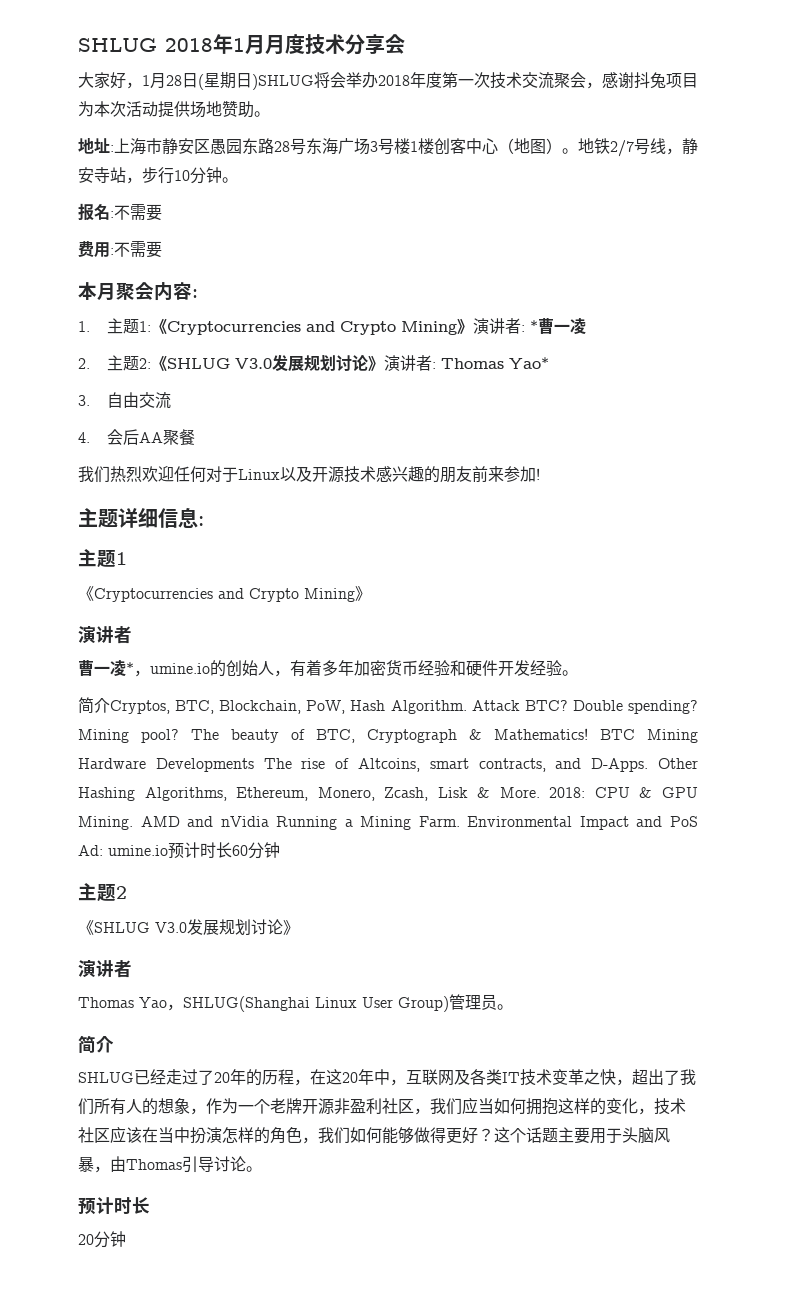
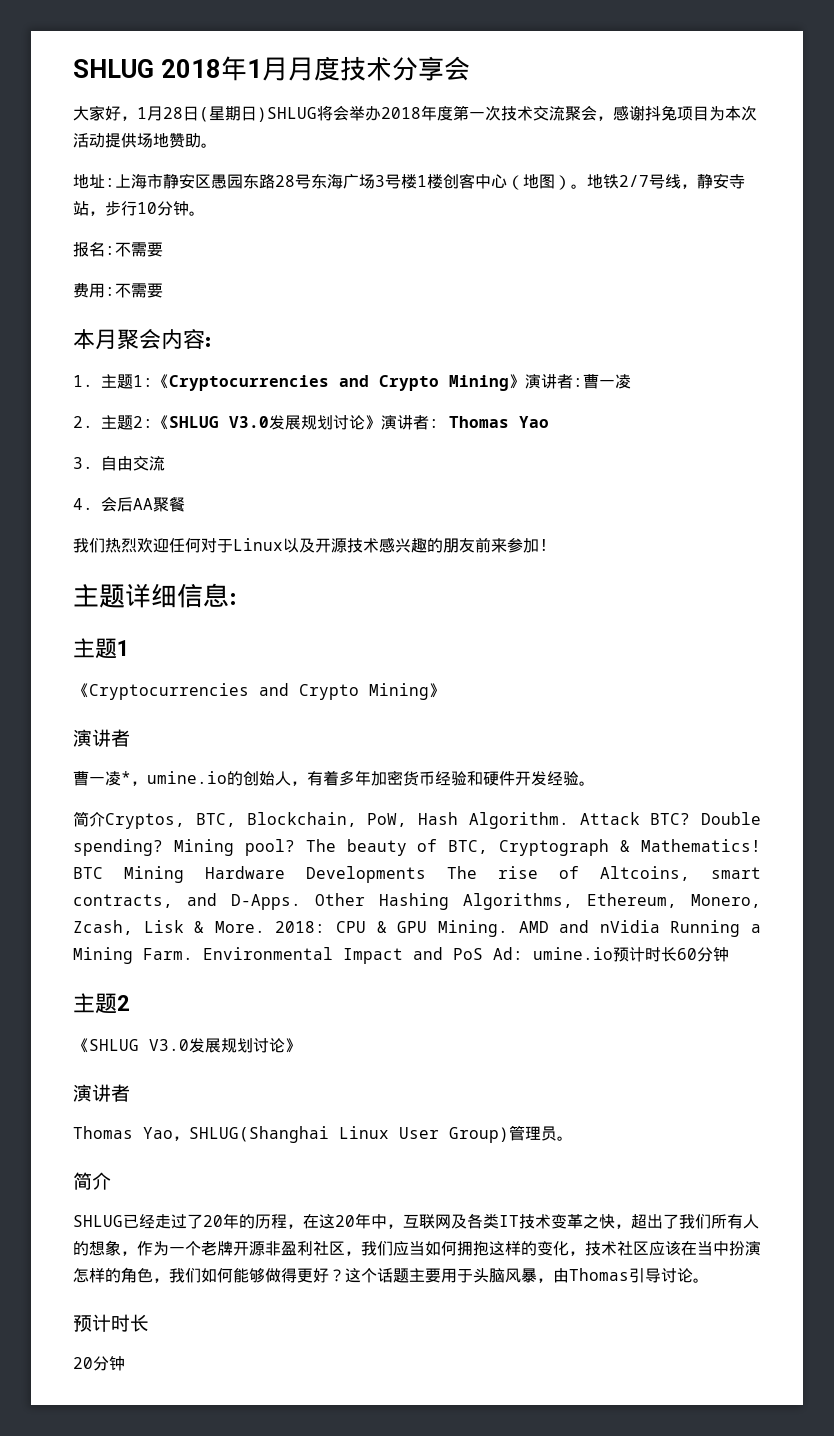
- 1.主题1:《Cryptocurrencies and Crypto Mining》演讲者: *曹一凌
+ 1.主题1:《Cryptocurrencies and Crypto Mining》演讲者:曹一凌
- 2.主题2:《SHLUG V3.0发展规划讨论》演讲者: Thomas Yao*
+ 2.主题2:《SHLUG V3.0发展规划讨论》演讲者: Thomas Yao

